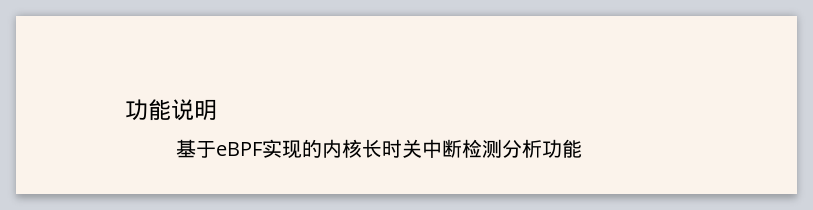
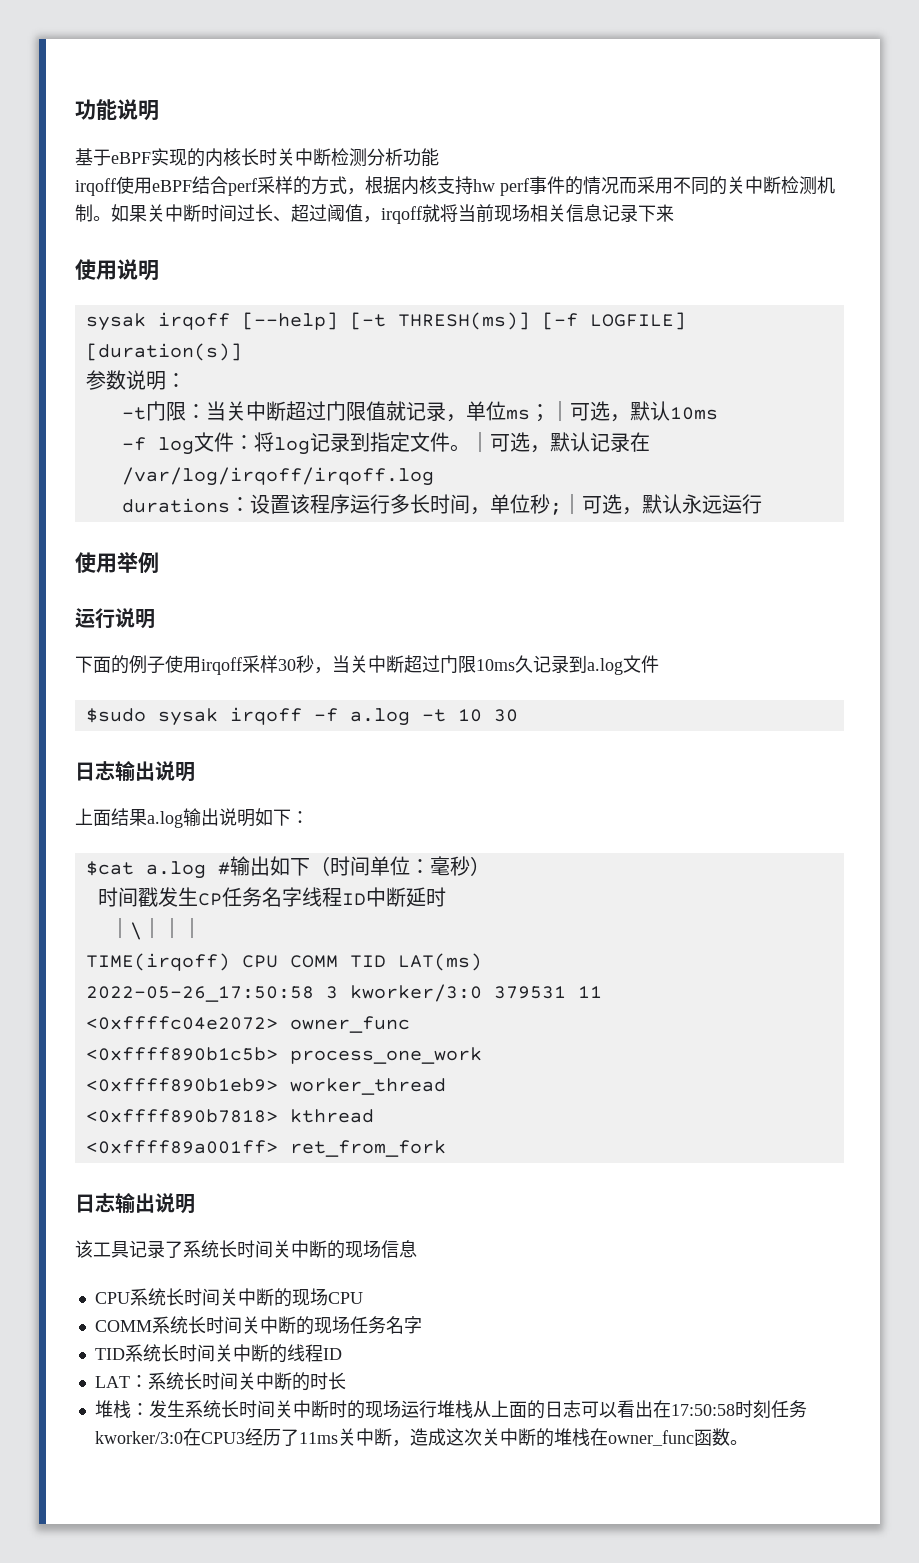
+ irqoff使用eBPF结合perf采样的方式，根据内核支持hw perf事件的情况而采用不同的关中断检测机制。如果关中断时间过长、超过阈值，irqoff就将当前现场相关信息记录下来
+ 使用说明
+ sysak irqoff [--help] [-t THRESH(ms)] [-f LOGFILE] [duration(s)]
+ 参数说明：
+ -t门限：当关中断超过门限值就记录，单位ms；｜可选，默认10ms
+ -f log文件：将log记录到指定文件。｜可选，默认记录在/var/log/irqoff/irqoff.log
+ durations：设置该程序运行多长时间，单位秒;｜可选，默认永远运行
+ 使用举例
+ 运行说明
+ 下面的例子使用irqoff采样30秒，当关中断超过门限10ms久记录到a.log文件
+ $sudo sysak irqoff -f a.log -t 10 30
+ 日志输出说明
+ 上面结果a.log输出说明如下：
+ $cat a.log #输出如下（时间单位：毫秒）
+ 时间戳发生CP任务名字线程ID中断延时
+ ｜\｜｜｜
+ TIME(irqoff) CPU COMM TID LAT(ms)
+ 2022-05-26_17:50:58 3 kworker/3:0 379531 11
+ <0xffffc04e2072> owner_func
+ <0xffff890b1c5b> process_one_work
+ <0xffff890b1eb9> worker_thread
+ <0xffff890b7818> kthread
+ <0xffff89a001ff> ret_from_fork
+ 日志输出说明
+ 该工具记录了系统长时间关中断的现场信息
+ CPU系统长时间关中断的现场CPU
+ COMM系统长时间关中断的现场任务名字
+ TID系统长时间关中断的线程ID
+ LAT：系统长时间关中断的时长
+ 堆栈：发生系统长时间关中断时的现场运行堆栈从上面的日志可以看出在17:50:58时刻任务kworker/3:0在CPU3经历了11ms关中断，造成这次关中断的堆栈在owner_func函数。

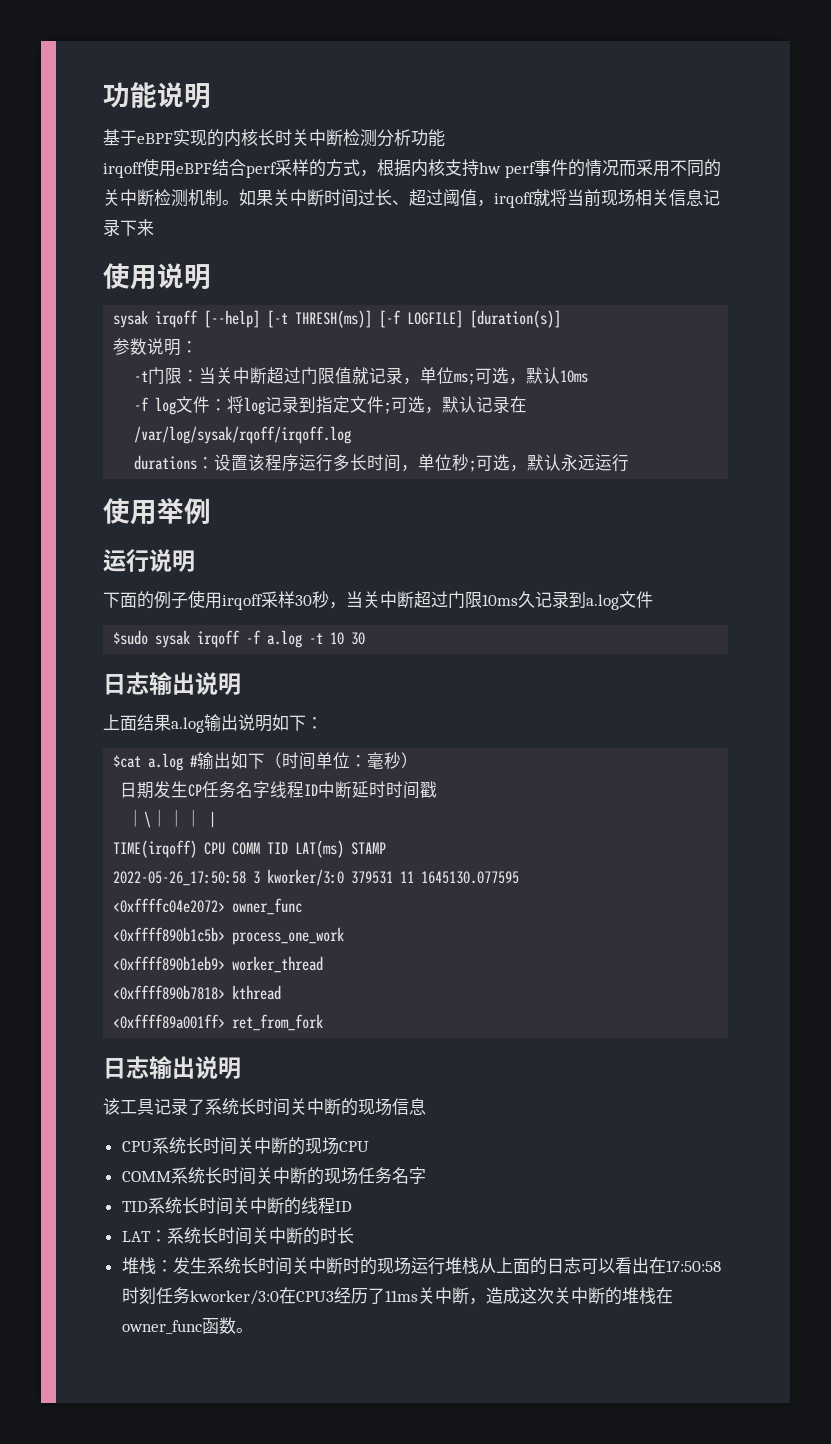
- -t门限：当关中断超过门限值就记录，单位ms；｜可选，默认10ms
+ -t门限：当关中断超过门限值就记录，单位ms;可选，默认10ms
- -f log文件：将log记录到指定文件。｜可选，默认记录在/var/log/irqoff/irqoff.log
+ -f log文件：将log记录到指定文件;可选，默认记录在/var/log/sysak/rqoff/irqoff.log
- durations：设置该程序运行多长时间，单位秒;｜可选，默认永远运行
+ durations：设置该程序运行多长时间，单位秒;可选，默认永远运行
- 时间戳发生CP任务名字线程ID中断延时
+ 日期发生CP任务名字线程ID中断延时时间戳
- ｜\｜｜｜
+ ｜\｜｜｜ |
- TIME(irqoff) CPU COMM TID LAT(ms)
+ TIME(irqoff) CPU COMM TID LAT(ms) STAMP
- 2022-05-26_17:50:58 3 kworker/3:0 379531 11
+ 2022-05-26_17:50:58 3 kworker/3:0 379531 11 1645130.077595

